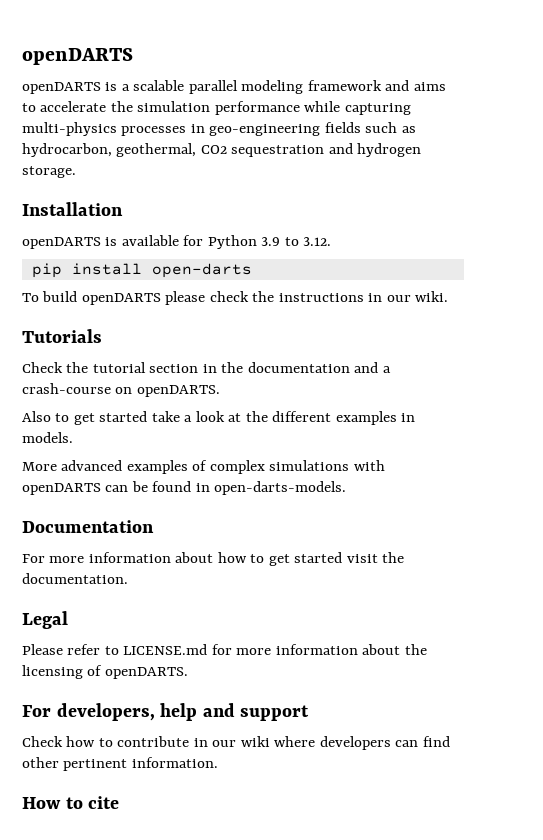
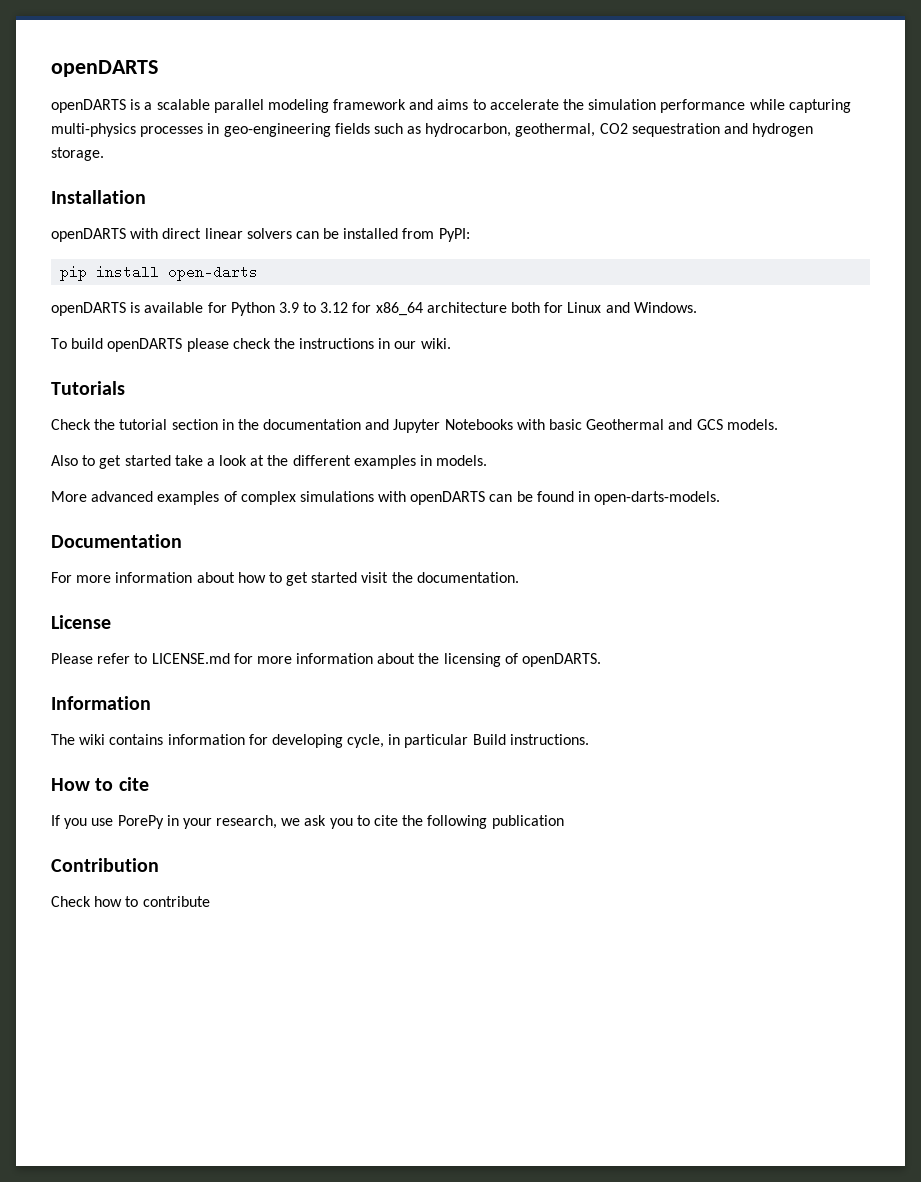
+ openDARTS with direct linear solvers can be installed from PyPI:
+ pip install open-darts
- openDARTS is available for Python 3.9 to 3.12.
- pip install open-darts
+ openDARTS is available for Python 3.9 to 3.12 for x86_64 architecture both for Linux and Windows.
- Check the tutorial section in the documentation and a crash-course on openDARTS.
+ Check the tutorial section in the documentation and Jupyter Notebooks with basic Geothermal and GCS models.
- Legal
+ License
- For developers, help and support
- Check how to contribute in our wiki where developers can find other pertinent information.
+ Information
+ The wiki contains information for developing cycle, in particular Build instructions.
  How to cite
+ If you use PorePy in your research, we ask you to cite the following publication
+ Contribution
+ Check how to contribute

